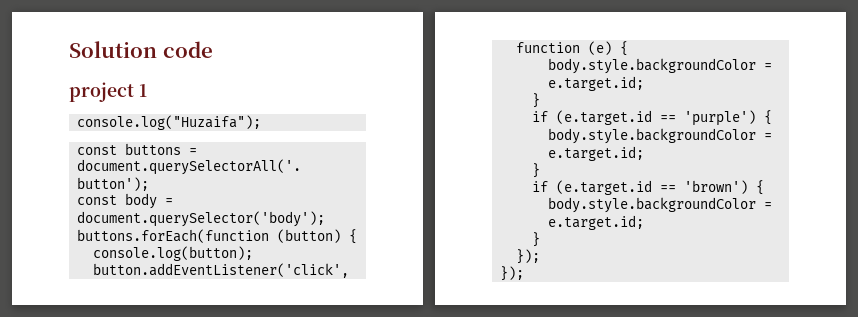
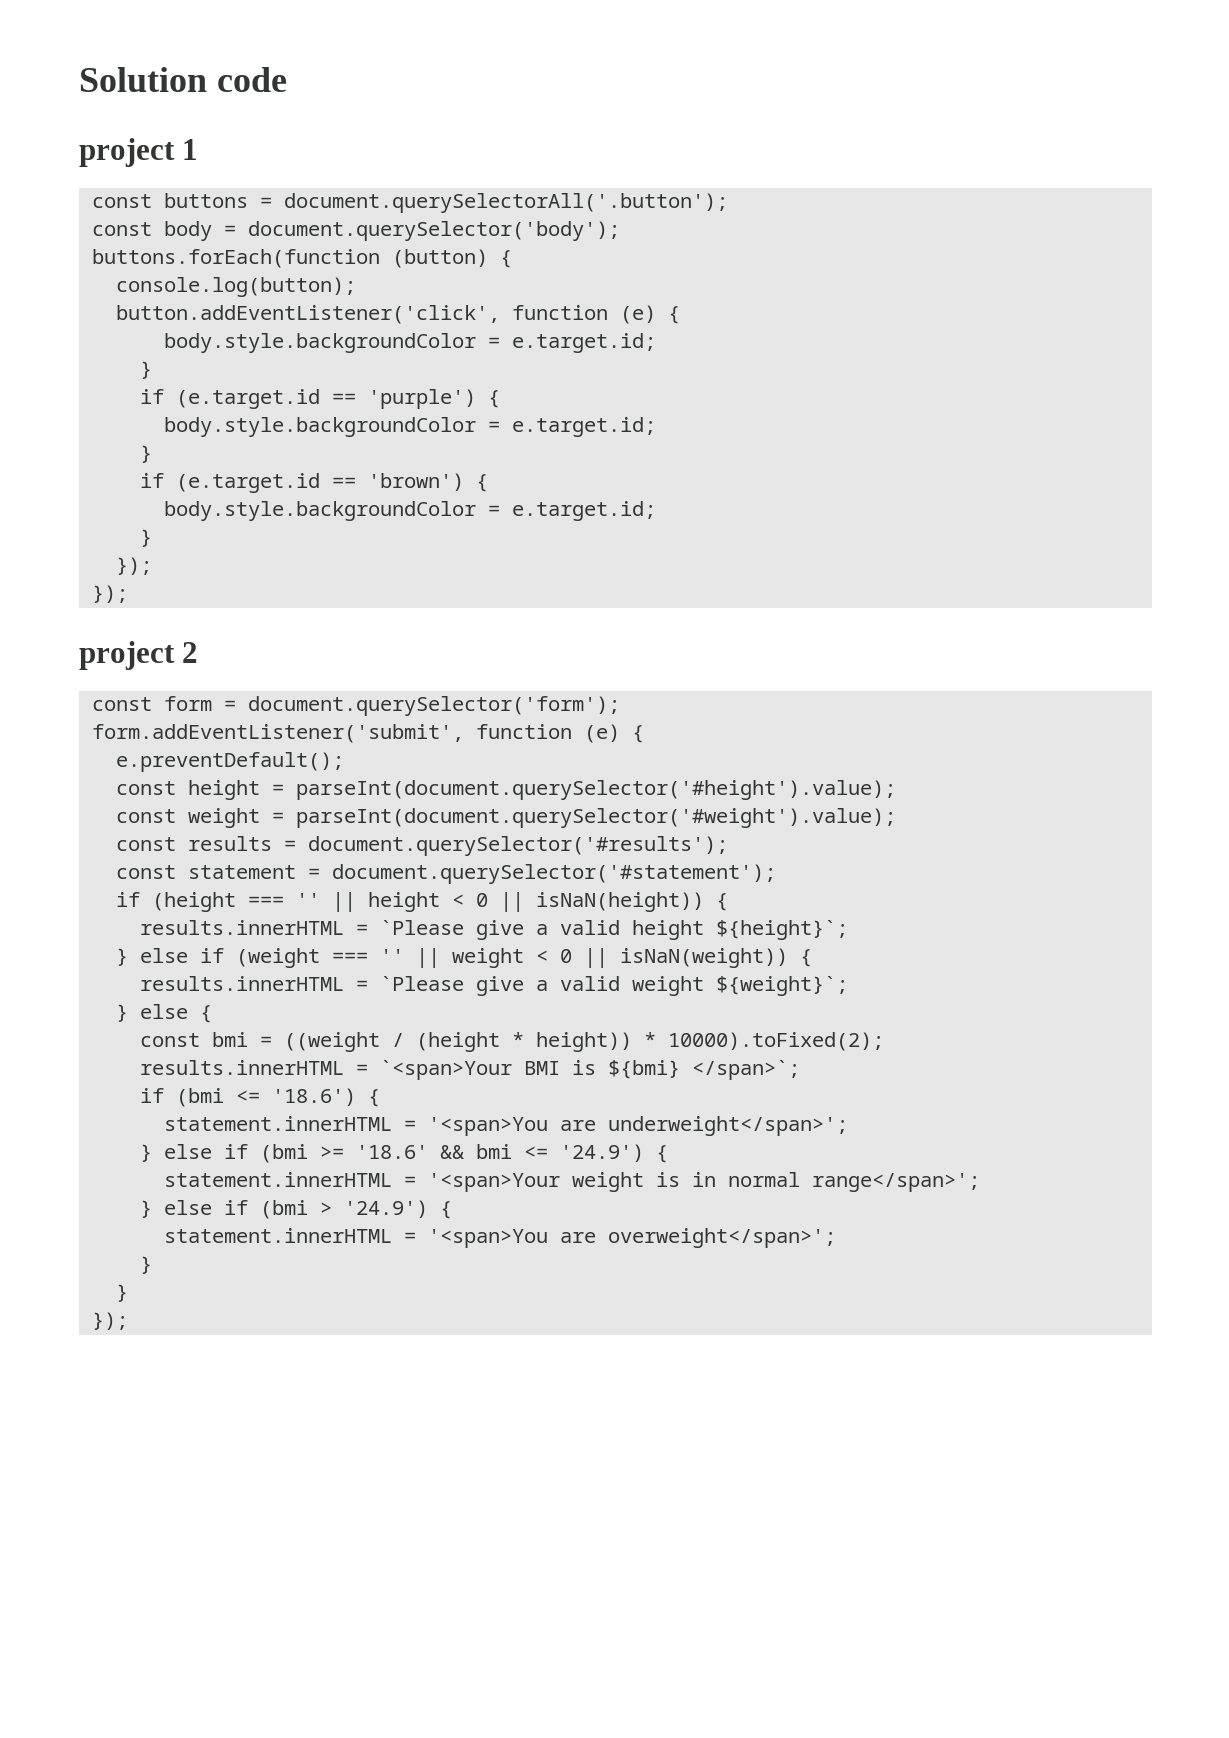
- console.log("Huzaifa");
+ project 2
+ const form = document.querySelector('form');
+ form.addEventListener('submit', function (e) {
+ e.preventDefault();
+ const height = parseInt(document.querySelector('#height').value);
+ const weight = parseInt(document.querySelector('#weight').value);
+ const results = document.querySelector('#results');
+ const statement = document.querySelector('#statement');
+ if (height === '' || height < 0 || isNaN(height)) {
+ results.innerHTML = `Please give a valid height ${height}`;
+ } else if (weight === '' || weight < 0 || isNaN(weight)) {
+ results.innerHTML = `Please give a valid weight ${weight}`;
+ } else {
+ const bmi = ((weight / (height * height)) * 10000).toFixed(2);
+ results.innerHTML = `<span>Your BMI is ${bmi} </span>`;
+ if (bmi <= '18.6') {
+ statement.innerHTML = '<span>You are underweight</span>';
+ } else if (bmi >= '18.6' && bmi <= '24.9') {
+ statement.innerHTML = '<span>Your weight is in normal range</span>';
+ } else if (bmi > '24.9') {
+ statement.innerHTML = '<span>You are overweight</span>';
+ }
+ }
+ });

